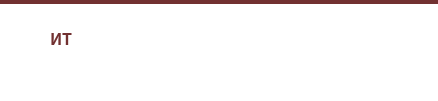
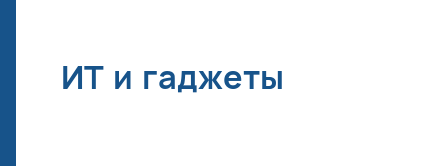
- ИТ
+ ИТ и гаджеты

